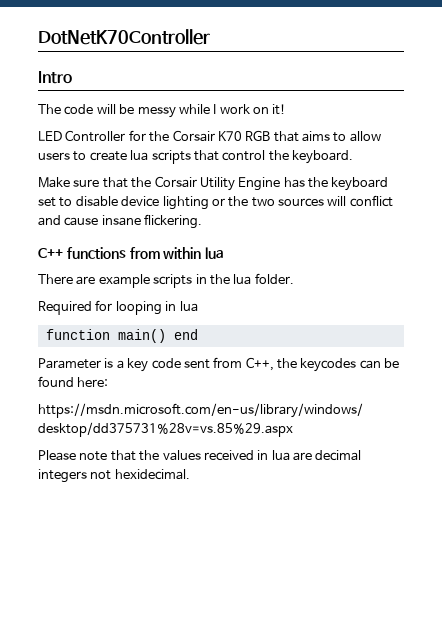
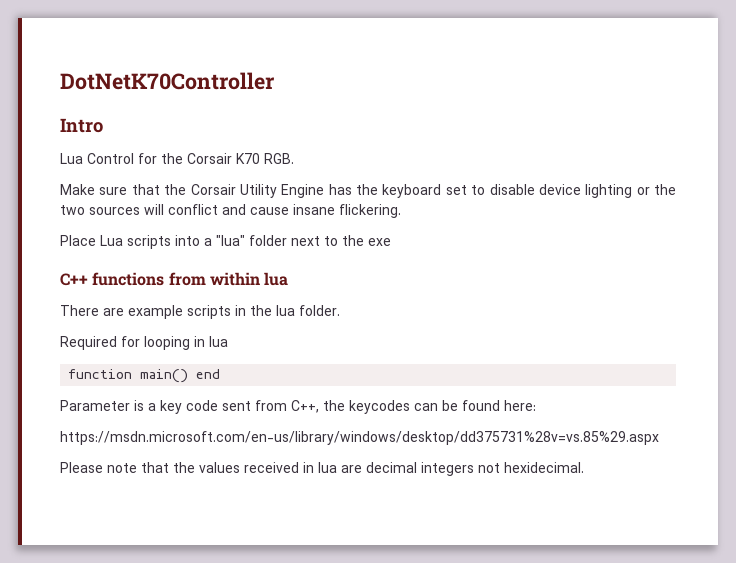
- The code will be messy while I work on it!
- LED Controller for the Corsair K70 RGB that aims to allow users to create lua scripts that control the keyboard.
+ Lua Control for the Corsair K70 RGB.
+ Place Lua scripts into a "lua" folder next to the exe

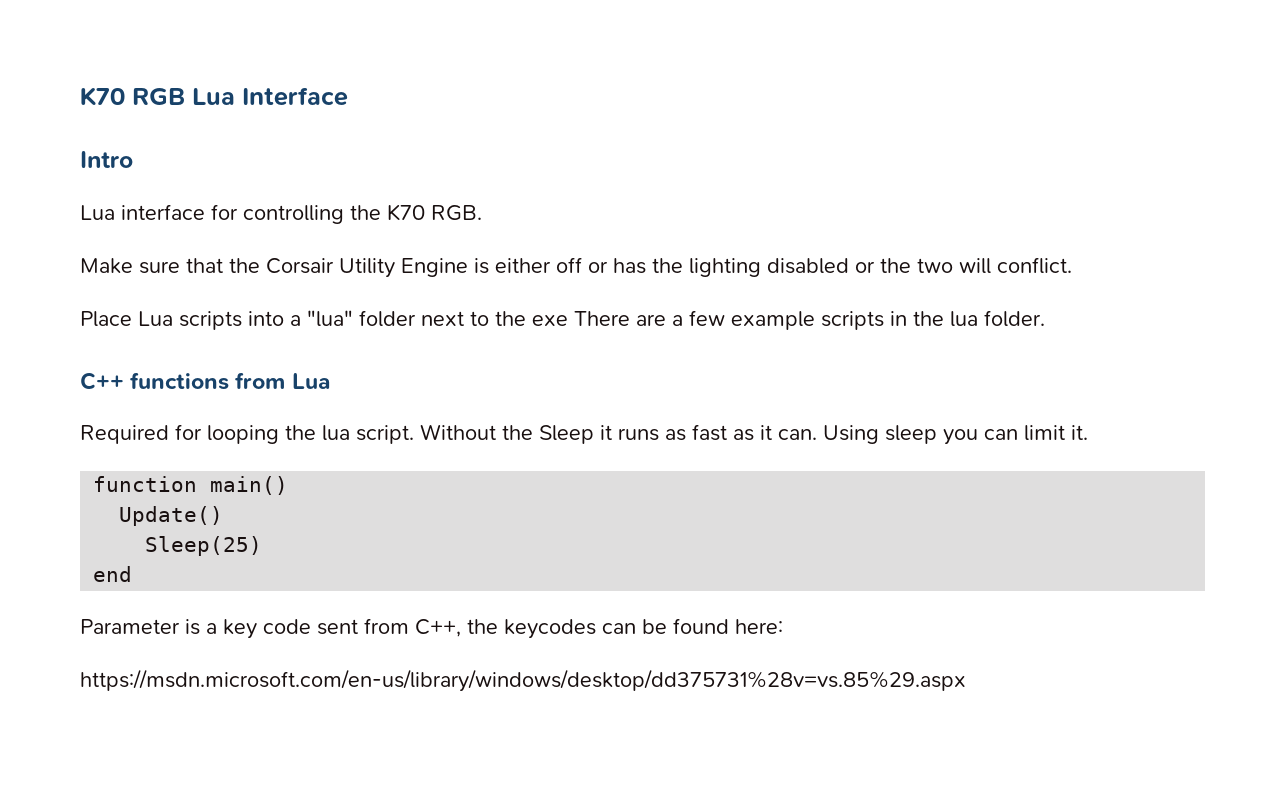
- DotNetK70Controller
+ K70 RGB Lua Interface
  Intro
- Lua Control for the Corsair K70 RGB.
+ Lua interface for controlling the K70 RGB.
- Make sure that the Corsair Utility Engine has the keyboard set to disable device lighting or the two sources will conflict and cause insane flickering.
+ Make sure that the Corsair Utility Engine is either off or has the lighting disabled or the two will conflict.
- Place Lua scripts into a "lua" folder next to the exe
- C++ functions from within lua
- There are example scripts in the lua folder.
+ Place Lua scripts into a "lua" folder next to the exe There are a few example scripts in the lua folder.
+ C++ functions from Lua
- Required for looping in lua
+ Required for looping the lua script. Without the Sleep it runs as fast as it can. Using sleep you can limit it.
- function main() end
+ function main()
+ Update()
+ Sleep(25)
+ end
- Please note that the values received in lua are decimal integers not hexidecimal.

